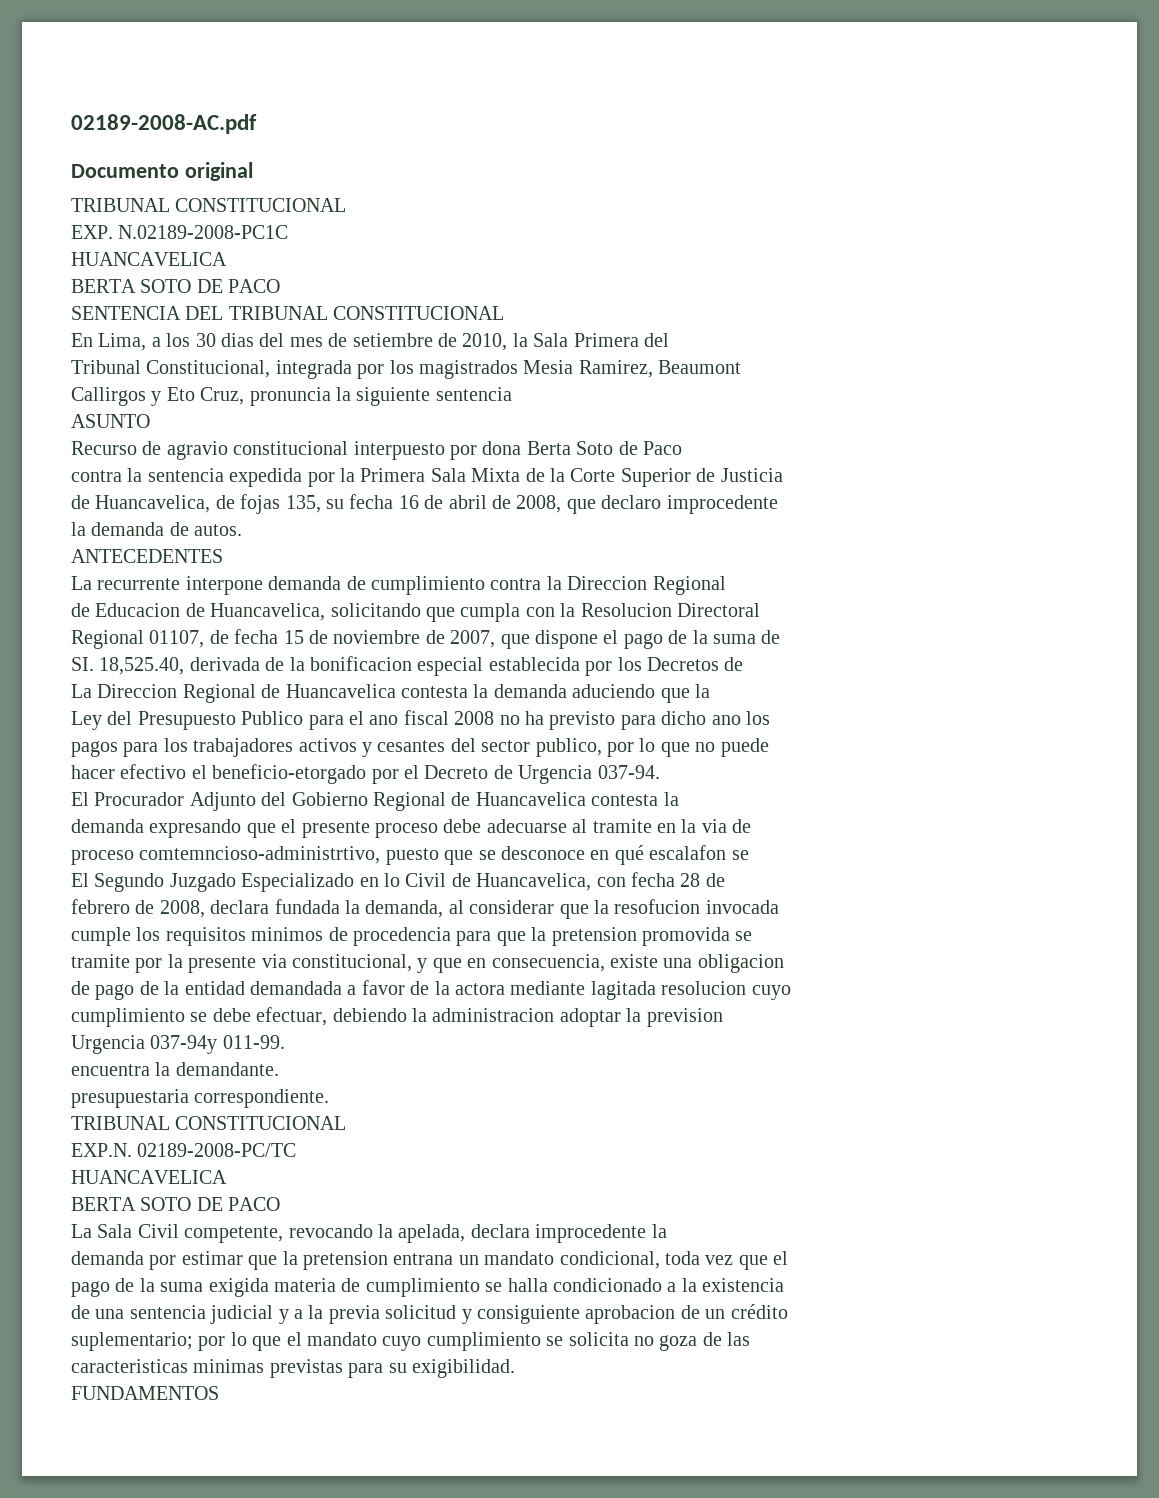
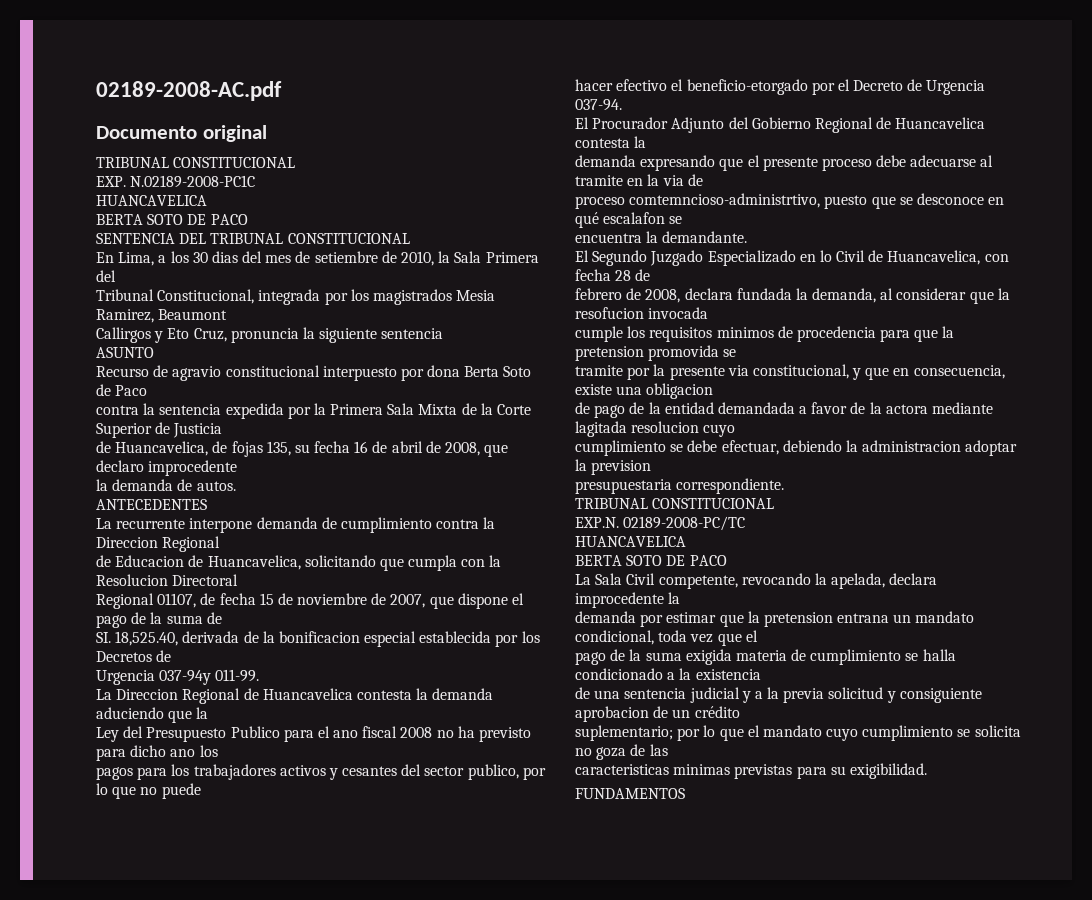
+ Urgencia 037-94y 011-99.
+ encuentra la demandante.
- Urgencia 037-94y 011-99.
- encuentra la demandante.

